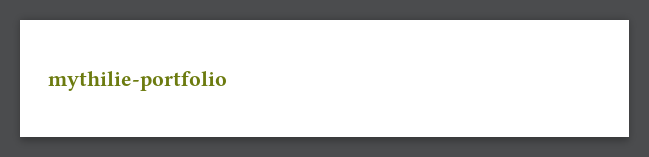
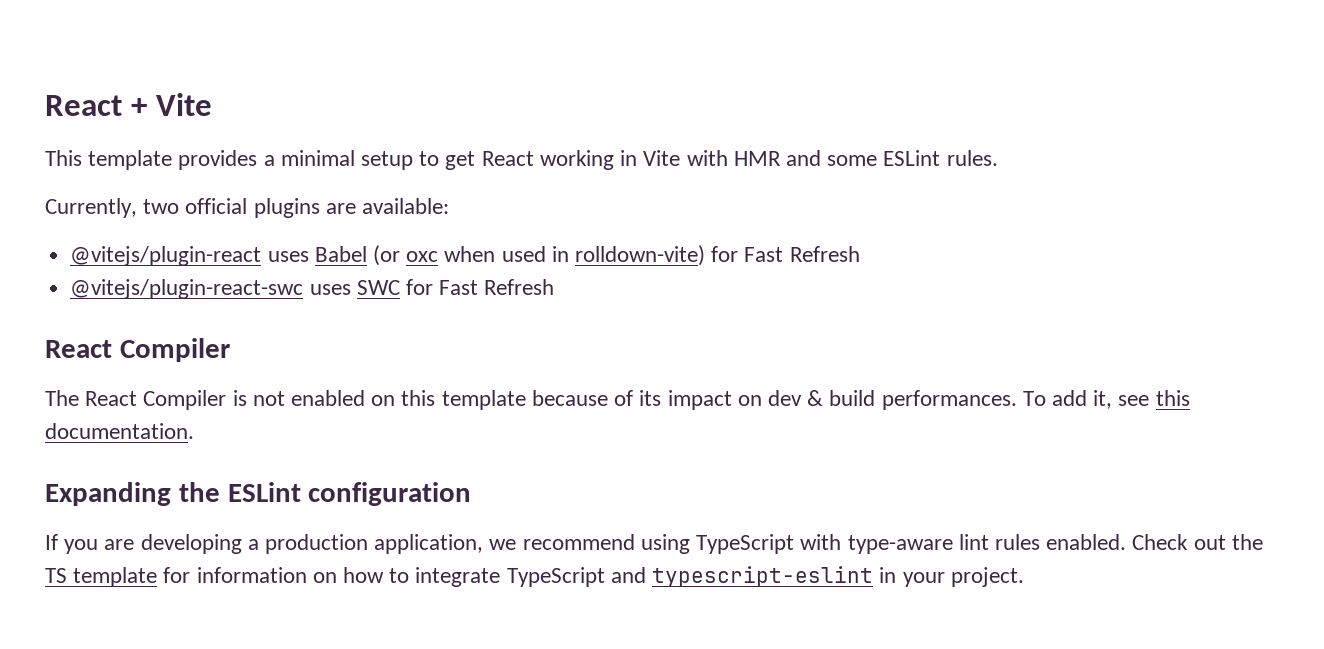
- mythilie-portfolio
+ React + Vite
+ This template provides a minimal setup to get React working in Vite with HMR and some ESLint rules.
+ Currently, two official plugins are available:
+ @vitejs/plugin-react uses Babel (or oxc when used in rolldown-vite) for Fast Refresh
+ @vitejs/plugin-react-swc uses SWC for Fast Refresh
+ React Compiler
+ The React Compiler is not enabled on this template because of its impact on dev & build performances. To add it, see this documentation.
+ Expanding the ESLint configuration
+ If you are developing a production application, we recommend using TypeScript with type-aware lint rules enabled. Check out the TS template for information on how to integrate TypeScript and typescript-eslint in your project.

